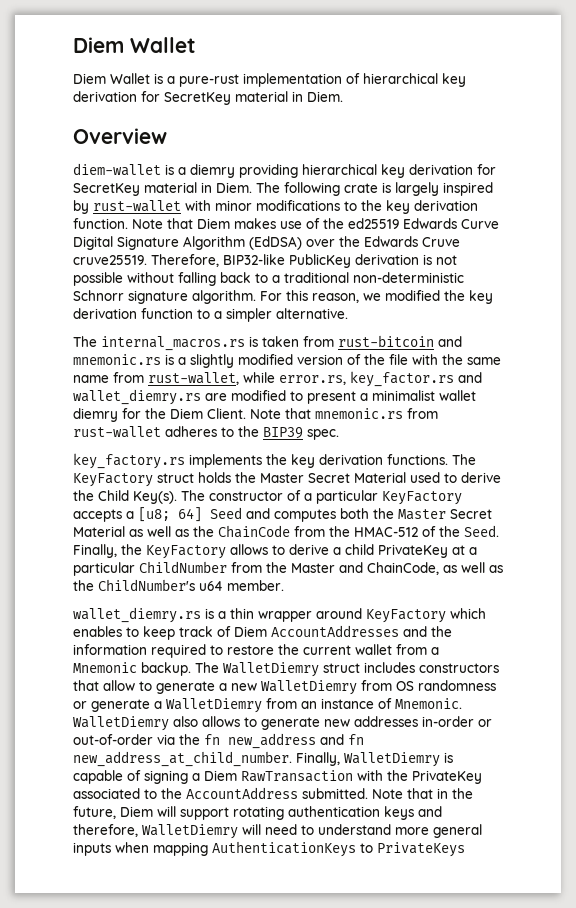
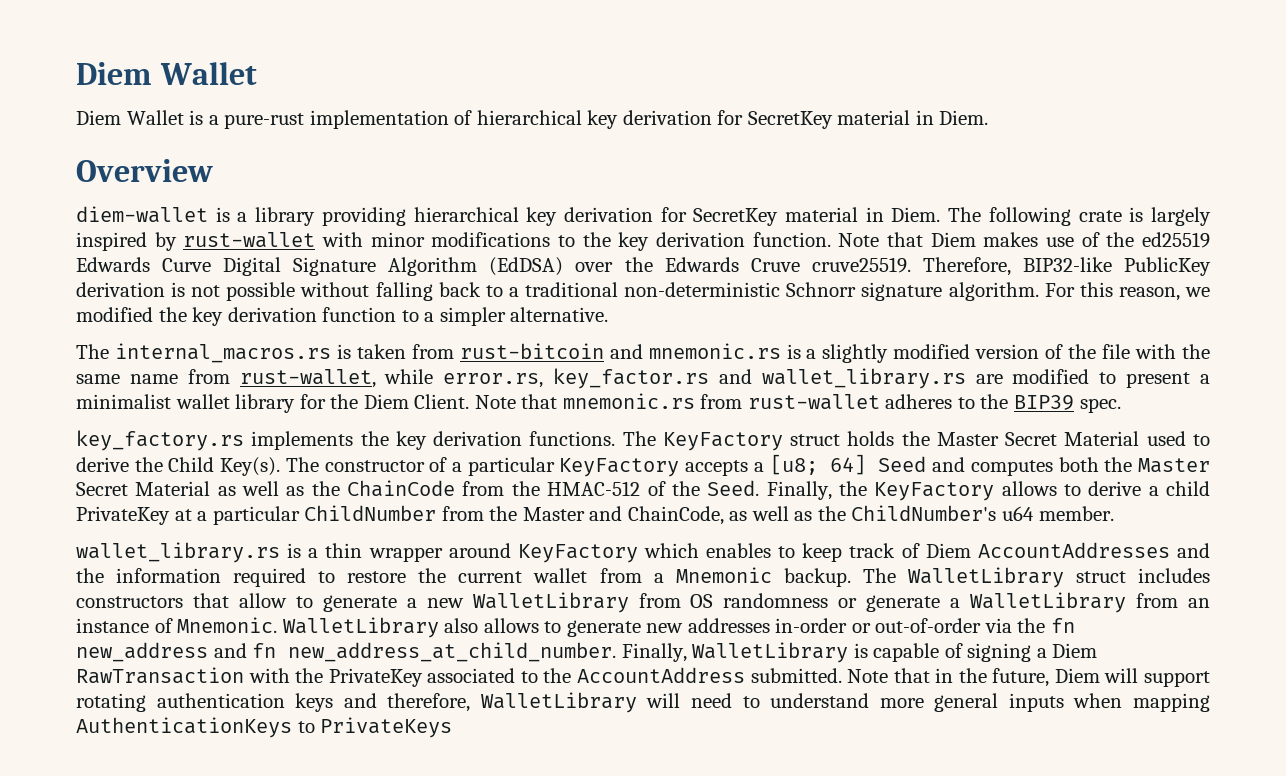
- diem-wallet is a diemry providing hierarchical key derivation for SecretKey material in Diem.
+ diem-wallet is a library providing hierarchical key derivation for SecretKey material in Diem.
- The internal_macros.rs is taken from rust-bitcoin and mnemonic.rs is a slightly modified version of the file with the same name from rust-wallet, while error.rs, key_factor.rs and wallet_diemry.rs are modified to present a minimalist wallet diemry for the Diem Client.
+ The internal_macros.rs is taken from rust-bitcoin and mnemonic.rs is a slightly modified version of the file with the same name from rust-wallet, while error.rs, key_factor.rs and wallet_library.rs are modified to present a minimalist wallet library for the Diem Client.
- wallet_diemry.rs is a thin wrapper around KeyFactory which enables to keep track of Diem AccountAddresses and the information required to restore the current wallet from a Mnemonic backup.
+ wallet_library.rs is a thin wrapper around KeyFactory which enables to keep track of Diem AccountAddresses and the information required to restore the current wallet from a Mnemonic backup.
- The WalletDiemry struct includes constructors that allow to generate a new WalletDiemry from OS randomness or generate a WalletDiemry from an instance of Mnemonic.
+ The WalletLibrary struct includes constructors that allow to generate a new WalletLibrary from OS randomness or generate a WalletLibrary from an instance of Mnemonic.
- WalletDiemry also allows to generate new addresses in-order or out-of-order via the fn new_address and fn new_address_at_child_number.
+ WalletLibrary also allows to generate new addresses in-order or out-of-order via the fn new_address and fn new_address_at_child_number.
- Finally, WalletDiemry is capable of signing a Diem RawTransaction with the PrivateKey associated to the AccountAddress submitted.
+ Finally, WalletLibrary is capable of signing a Diem RawTransaction with the PrivateKey associated to the AccountAddress submitted.
- Note that in the future, Diem will support rotating authentication keys and therefore, WalletDiemry will need to understand more general inputs when mapping AuthenticationKeys to PrivateKeys
+ Note that in the future, Diem will support rotating authentication keys and therefore, WalletLibrary will need to understand more general inputs when mapping AuthenticationKeys to PrivateKeys

